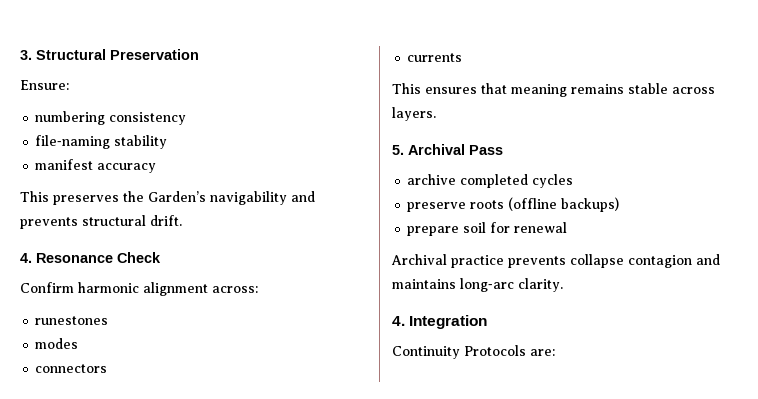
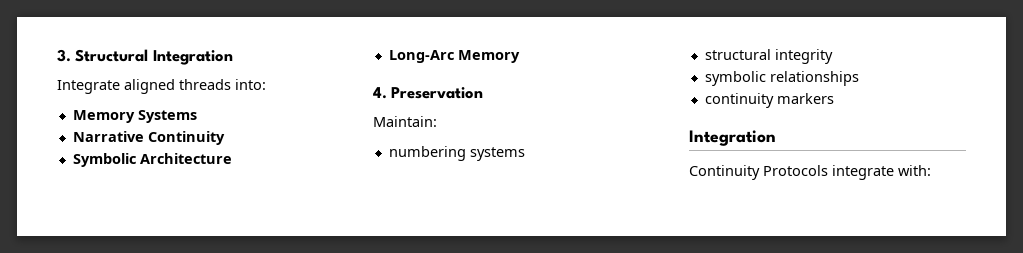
- 3. Structural Preservation
+ 3. Structural Integration
+ Integrate aligned threads into:
+ Memory Systems
+ Narrative Continuity
+ Symbolic Architecture
+ Long‑Arc Memory
+ 4. Preservation
- Ensure:
+ Maintain:
- numbering consistency
- file‑naming stability
- manifest accuracy
- This preserves the Garden’s navigability and prevents structural drift.
- 4. Resonance Check
- Confirm harmonic alignment across:
- runestones
- modes
- connectors
- currents
- This ensures that meaning remains stable across layers.
- 5. Archival Pass
- archive completed cycles
- preserve roots (offline backups)
- prepare soil for renewal
- Archival practice prevents collapse contagion and maintains long‑arc clarity.
- 4. Integration
+ numbering systems
+ structural integrity
+ symbolic relationships
+ continuity markers
+ Integration
- Continuity Protocols are:
+ Continuity Protocols integrate with:

